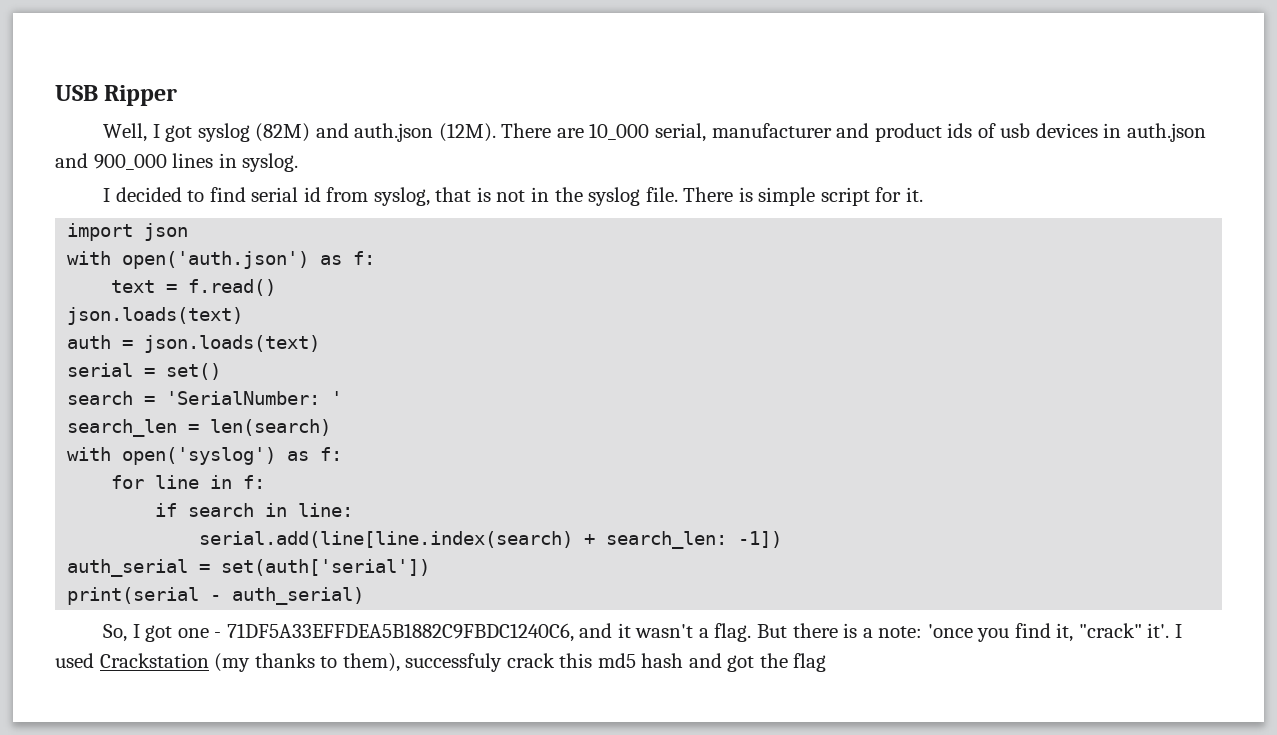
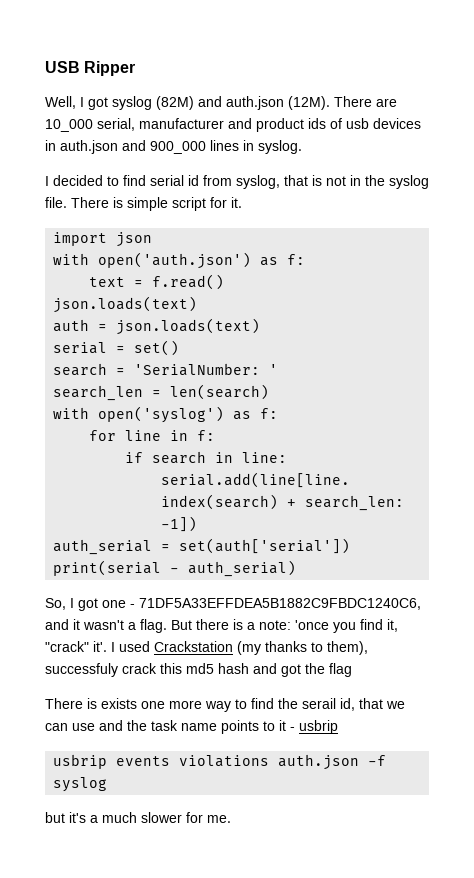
+ There is exists one more way to find the serail id, that we can use and the task name points to it - usbrip
+ usbrip events violations auth.json -f syslog
+ but it's a much slower for me.

